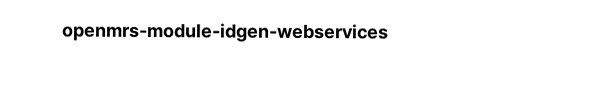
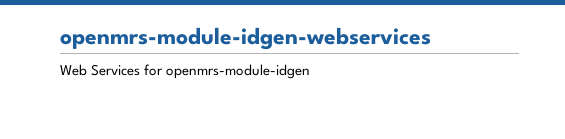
+ Web Services for openmrs-module-idgen

